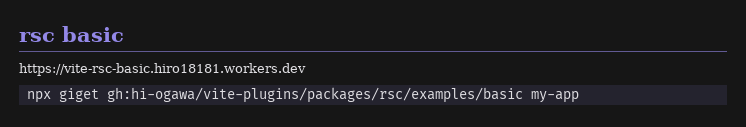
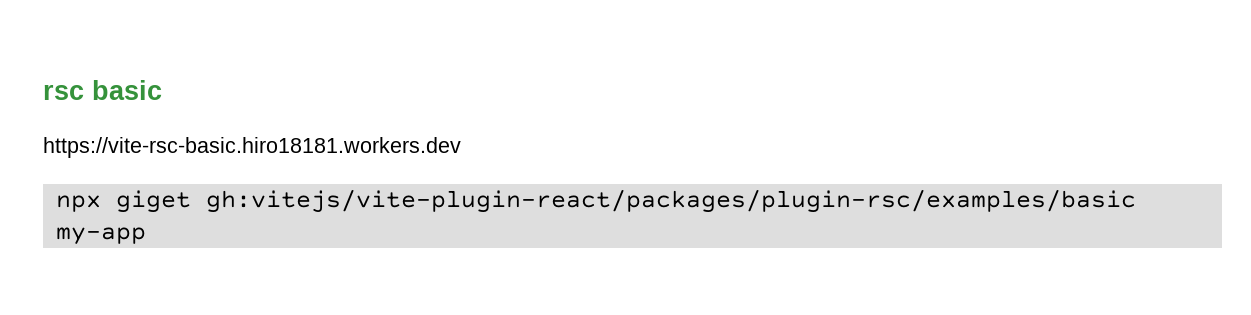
- npx giget gh:hi-ogawa/vite-plugins/packages/rsc/examples/basic my-app
+ npx giget gh:vitejs/vite-plugin-react/packages/plugin-rsc/examples/basic my-app

